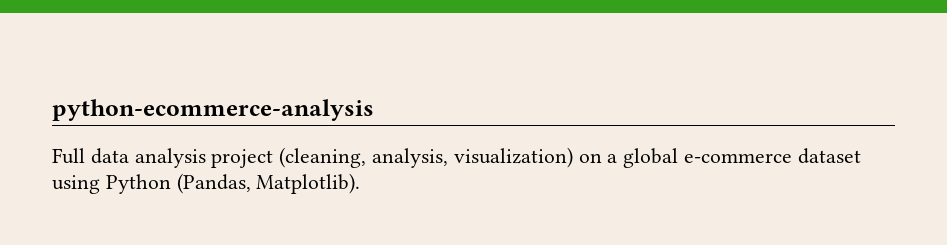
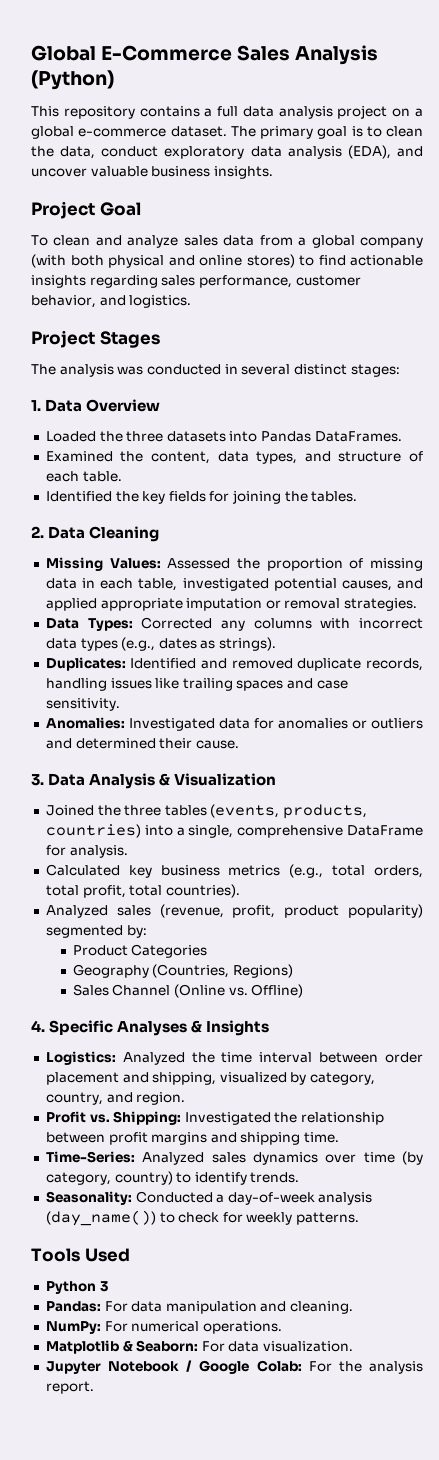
- python-ecommerce-analysis
- Full data analysis project (cleaning, analysis, visualization) on a global e-commerce dataset using Python (Pandas, Matplotlib).
+ Global E-Commerce Sales Analysis (Python)
+ This repository contains a full data analysis project on a global e-commerce dataset. The primary goal is to clean the data, conduct exploratory data analysis (EDA), and uncover valuable business insights.
+ Project Goal
+ To clean and analyze sales data from a global company (with both physical and online stores) to find actionable insights regarding sales performance, customer behavior, and logistics.
+ Project Stages
+ The analysis was conducted in several distinct stages:
+ 1. Data Overview
+ Loaded the three datasets into Pandas DataFrames.
+ Examined the content, data types, and structure of each table.
+ Identified the key fields for joining the tables.
+ 2. Data Cleaning
+ Missing Values: Assessed the proportion of missing data in each table, investigated potential causes, and applied appropriate imputation or removal strategies.
+ Data Types: Corrected any columns with incorrect data types (e.g., dates as strings).
+ Duplicates: Identified and removed duplicate records, handling issues like trailing spaces and case sensitivity.
+ Anomalies: Investigated data for anomalies or outliers and determined their cause.
+ 3. Data Analysis & Visualization
+ Joined the three tables (events, products, countries) into a single, comprehensive DataFrame for analysis.
+ Calculated key business metrics (e.g., total orders, total profit, total countries).
+ Analyzed sales (revenue, profit, product popularity) segmented by:
+ Product Categories
+ Geography (Countries, Regions)
+ Sales Channel (Online vs. Offline)
+ 4. Specific Analyses & Insights
+ Logistics: Analyzed the time interval between order placement and shipping, visualized by category, country, and region.
+ Profit vs. Shipping: Investigated the relationship between profit margins and shipping time.
+ Time-Series: Analyzed sales dynamics over time (by category, country) to identify trends.
+ Seasonality: Conducted a day-of-week analysis (day_name()) to check for weekly patterns.
+ Tools Used
+ Python 3
+ Pandas: For data manipulation and cleaning.
+ NumPy: For numerical operations.
+ Matplotlib & Seaborn: For data visualization.
+ Jupyter Notebook / Google Colab: For the analysis report.

